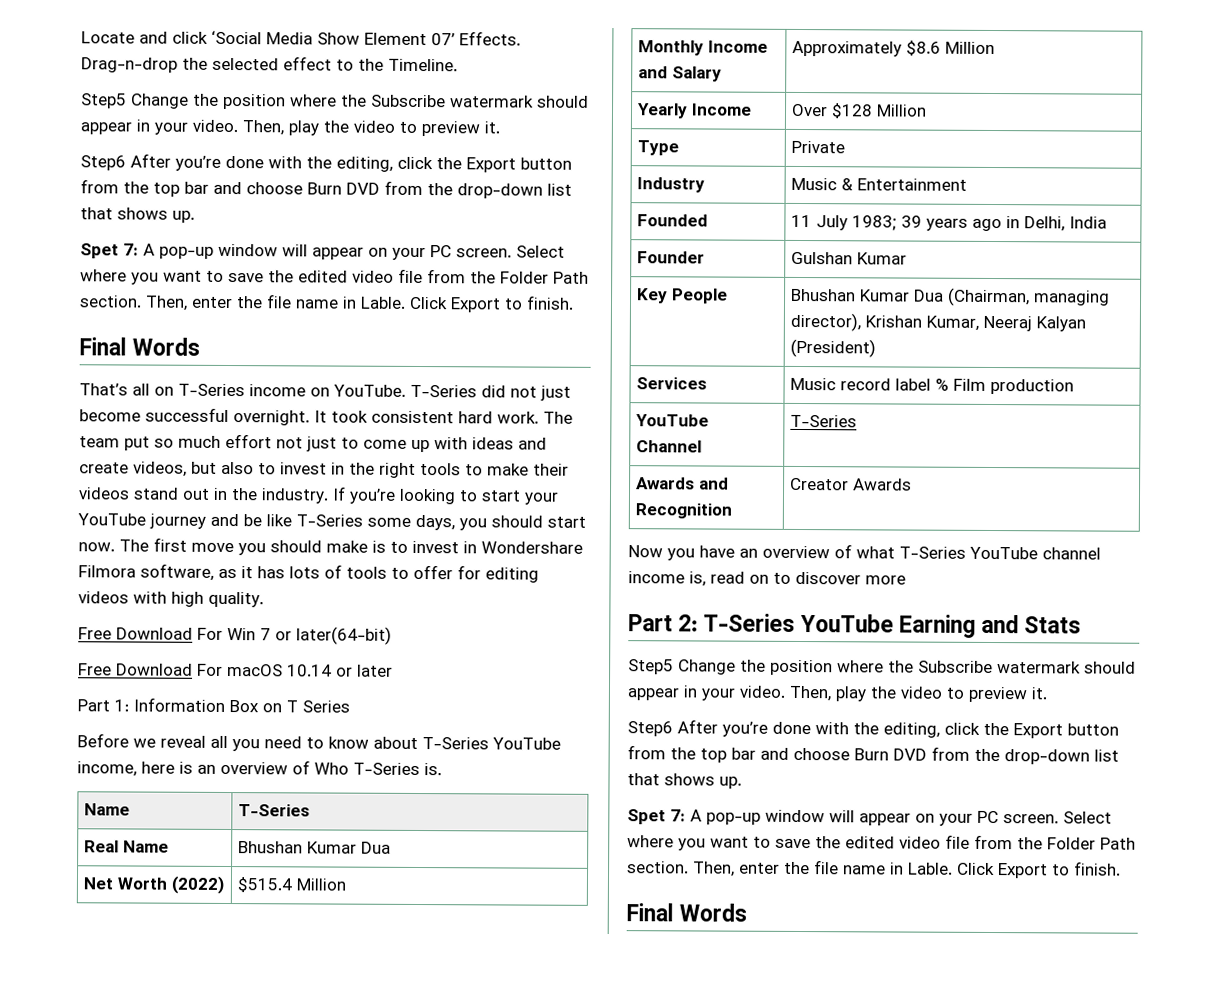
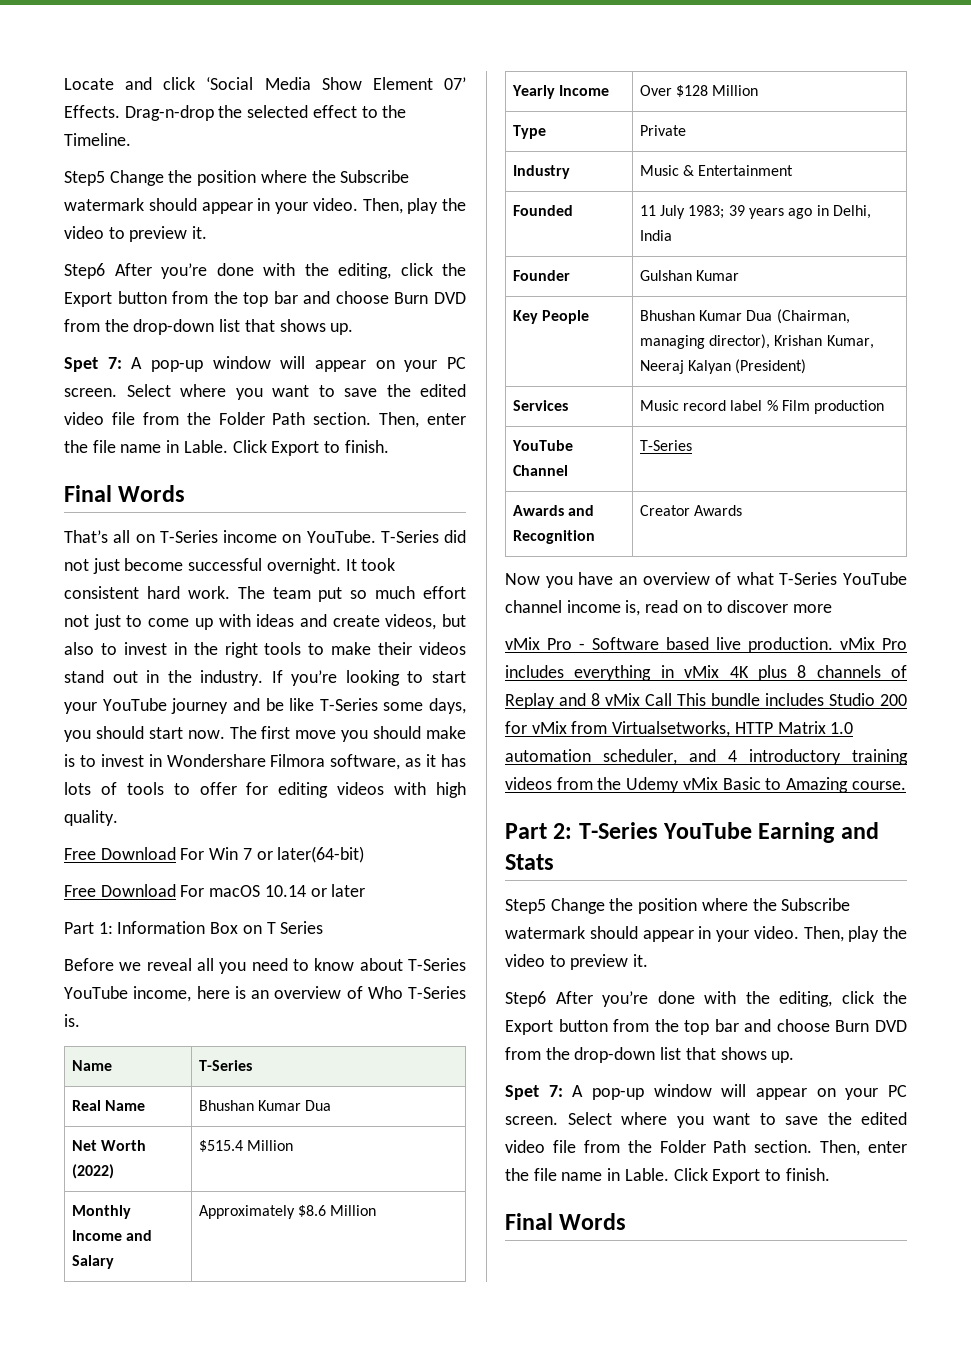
+ vMix Pro - Software based live production. vMix Pro includes everything in vMix 4K plus 8 channels of Replay and 8 vMix Call This bundle includes Studio 200 for vMix from Virtualsetworks, HTTP Matrix 1.0 automation scheduler, and 4 introductory training videos from the Udemy vMix Basic to Amazing course.

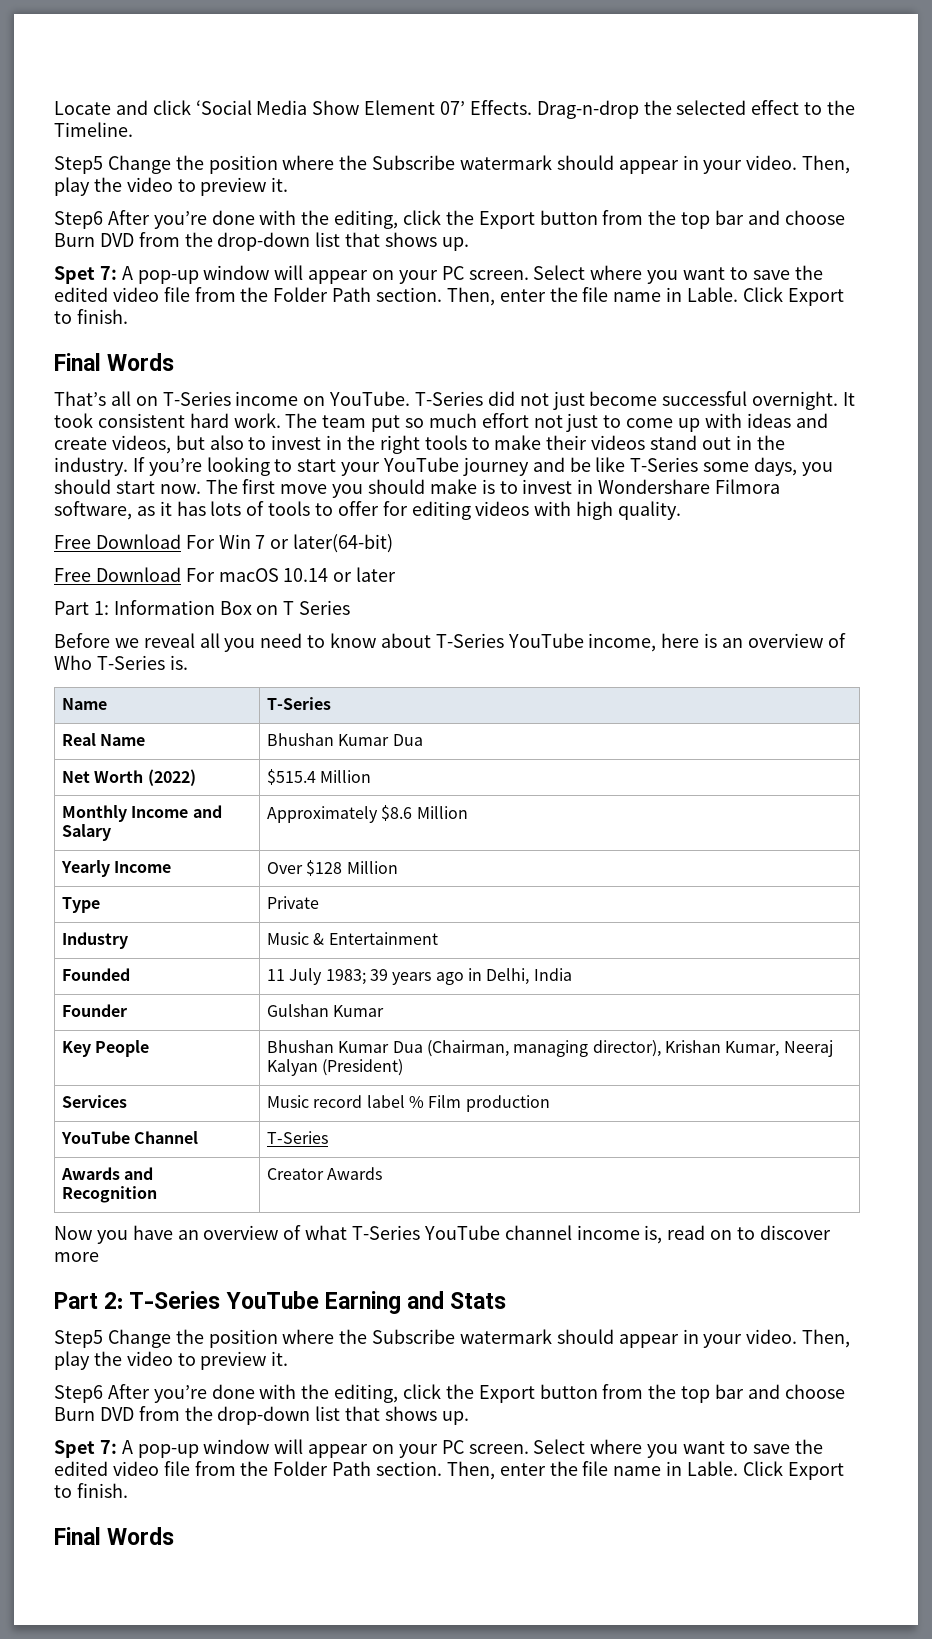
- vMix Pro - Software based live production. vMix Pro includes everything in vMix 4K plus 8 channels of Replay and 8 vMix Call This bundle includes Studio 200 for vMix from Virtualsetworks, HTTP Matrix 1.0 automation scheduler, and 4 introductory training videos from the Udemy vMix Basic to Amazing course.

